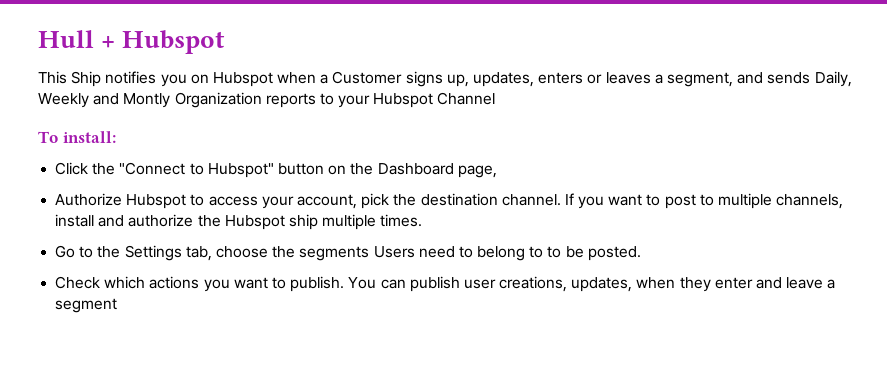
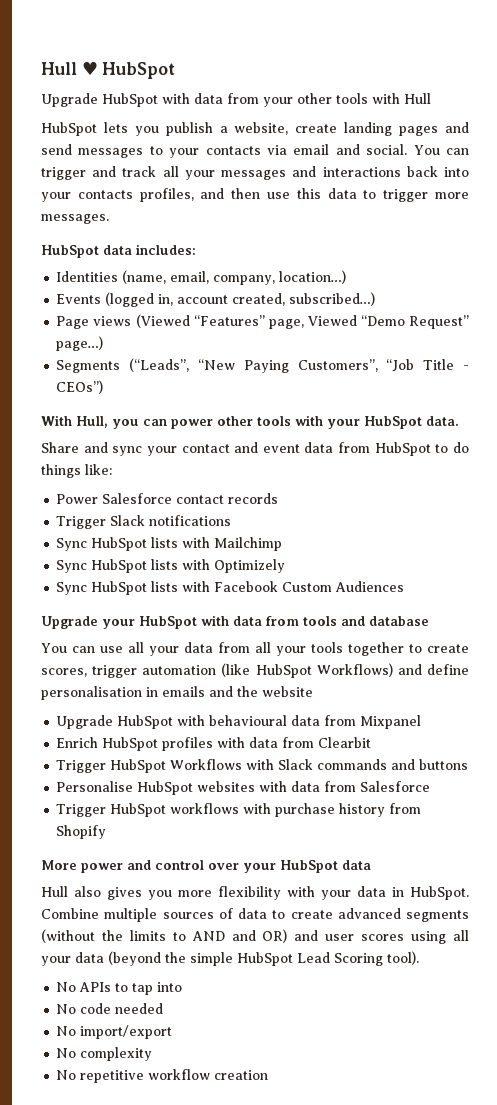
- Hull + Hubspot
- This Ship notifies you on Hubspot when a Customer signs up, updates, enters or leaves a segment, and sends Daily, Weekly and Montly Organization reports to your Hubspot Channel
- To install:
- Click the "Connect to Hubspot" button on the Dashboard page,
- Authorize Hubspot to access your account, pick the destination channel. If you want to post to multiple channels, install and authorize the Hubspot ship multiple times.
- Go to the Settings tab, choose the segments Users need to belong to to be posted.
- Check which actions you want to publish. You can publish user creations, updates, when they enter and leave a segment
+ Hull ♥ HubSpot
+ Upgrade HubSpot with data from your other tools with Hull
+ HubSpot lets you publish a website, create landing pages and send messages to your contacts via email and social. You can trigger and track all your messages and interactions back into your contacts profiles, and then use this data to trigger more messages.
+ HubSpot data includes:
+ Identities (name, email, company, location…)
+ Events (logged in, account created, subscribed…)
+ Page views (Viewed “Features” page, Viewed “Demo Request” page…)
+ Segments (“Leads”, “New Paying Customers”, “Job Title - CEOs”)
+ With Hull, you can power other tools with your HubSpot data.
+ Share and sync your contact and event data from HubSpot to do things like:
+ Power Salesforce contact records
+ Trigger Slack notifications
+ Sync HubSpot lists with Mailchimp
+ Sync HubSpot lists with Optimizely
+ Sync HubSpot lists with Facebook Custom Audiences
+ Upgrade your HubSpot with data from tools and database
+ You can use all your data from all your tools together to create scores, trigger automation (like HubSpot Workflows) and define personalisation in emails and the website
+ Upgrade HubSpot with behavioural data from Mixpanel
+ Enrich HubSpot profiles with data from Clearbit
+ Trigger HubSpot Workflows with Slack commands and buttons
+ Personalise HubSpot websites with data from Salesforce
+ Trigger HubSpot workflows with purchase history from Shopify
+ More power and control over your HubSpot data
+ Hull also gives you more flexibility with your data in HubSpot. Combine multiple sources of data to create advanced segments (without the limits to AND and OR) and user scores using all your data (beyond the simple HubSpot Lead Scoring tool).
+ No APIs to tap into
+ No code needed
+ No import/export
+ No complexity
+ No repetitive workflow creation

